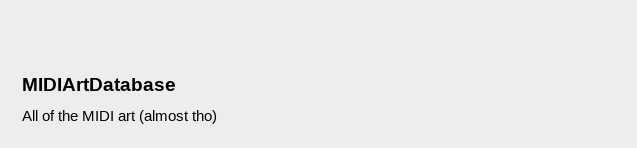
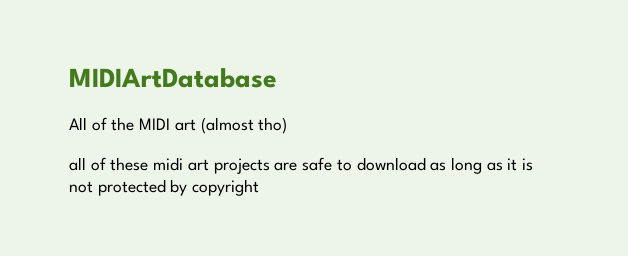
+ all of these midi art projects are safe to download as long as it is not protected by copyright

